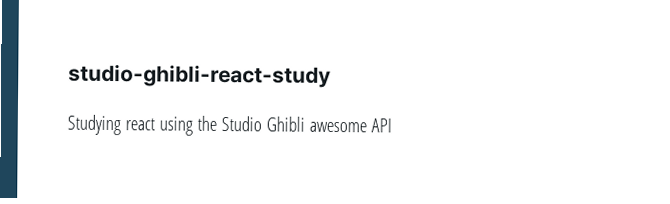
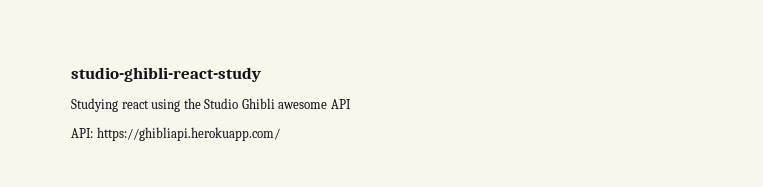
+ API: https://ghibliapi.herokuapp.com/

